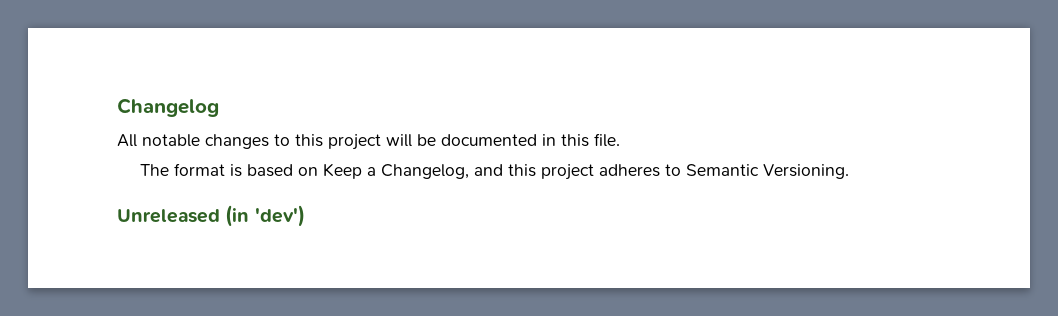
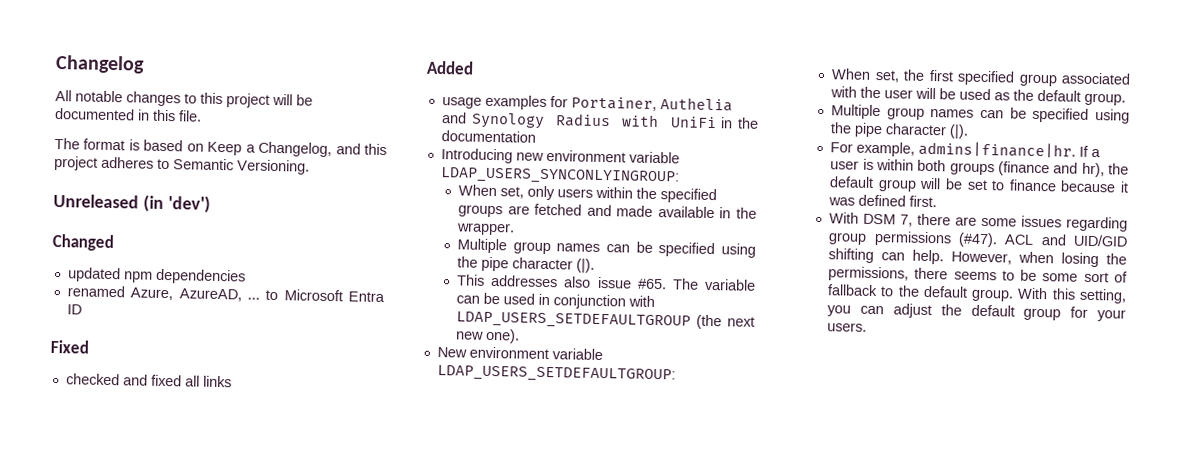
+ Changed
+ updated npm dependencies
+ renamed Azure, AzureAD, ... to Microsoft Entra ID
+ Fixed
+ checked and fixed all links
+ Added
+ usage examples for Portainer, Authelia and Synology Radius with UniFi in the documentation
+ Introducing new environment variable LDAP_USERS_SYNCONLYINGROUP:
+ When set, only users within the specified groups are fetched and made available in the wrapper.
+ Multiple group names can be specified using the pipe character (|).
+ This addresses also issue #65. The variable can be used in conjunction with LDAP_USERS_SETDEFAULTGROUP (the next new one).
+ New environment variable LDAP_USERS_SETDEFAULTGROUP:
+ When set, the first specified group associated with the user will be used as the default group.
+ Multiple group names can be specified using the pipe character (|).
+ For example, admins|finance|hr. If a user is within both groups (finance and hr), the default group will be set to finance because it was defined first.
+ With DSM 7, there are some issues regarding group permissions (#47). ACL and UID/GID shifting can help. However, when losing the permissions, there seems to be some sort of fallback to the default group. With this setting, you can adjust the default group for your users.

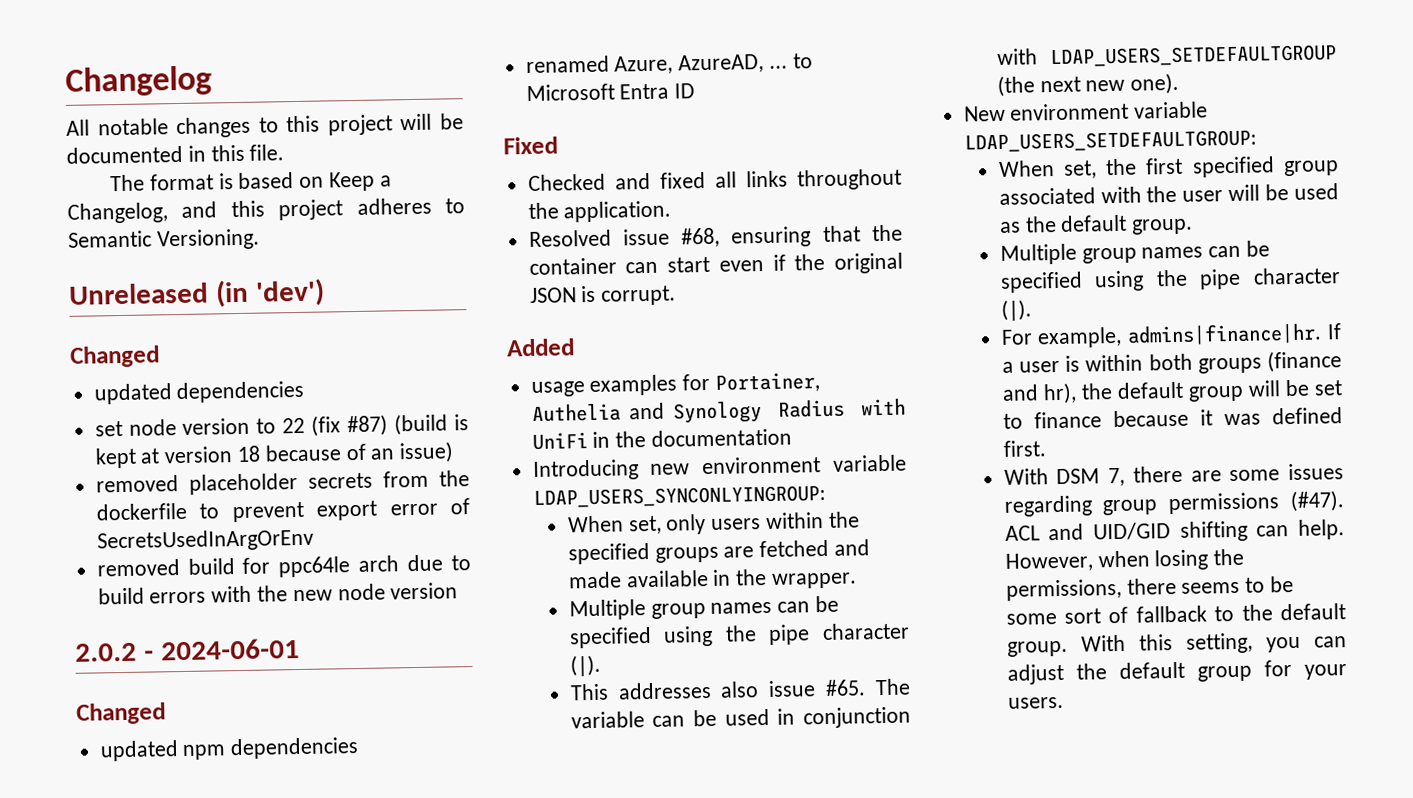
+ updated dependencies
+ set node version to 22 (fix #87) (build is kept at version 18 because of an issue)
+ removed placeholder secrets from the dockerfile to prevent export error of SecretsUsedInArgOrEnv
+ removed build for ppc64le arch due to build errors with the new node version
+ 2.0.2 - 2024-06-01
+ Changed
- checked and fixed all links
+ Checked and fixed all links throughout the application.
+ Resolved issue #68, ensuring that the container can start even if the original JSON is corrupt.

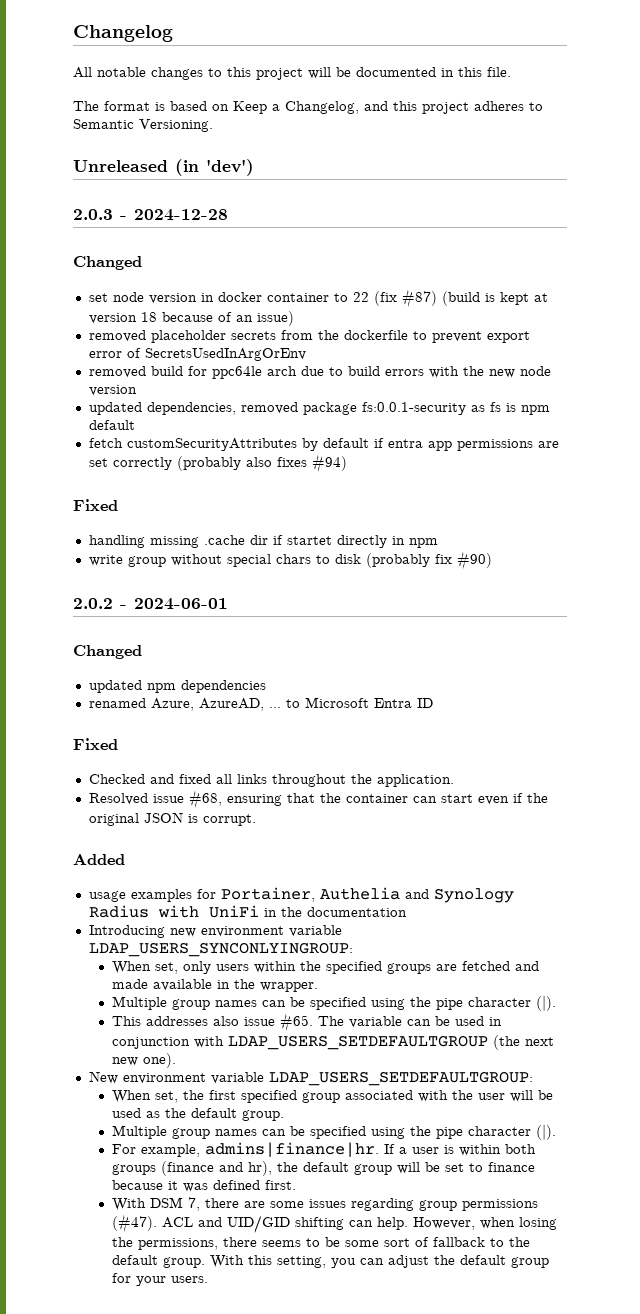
  Unreleased (in 'dev')
+ 2.0.3 - 2024-12-28
  Changed
- updated dependencies
- set node version to 22 (fix #87) (build is kept at version 18 because of an issue)
+ set node version in docker container to 22 (fix #87) (build is kept at version 18 because of an issue)
+ updated dependencies, removed package fs:0.0.1-security as fs is npm default
+ fetch customSecurityAttributes by default if entra app permissions are set correctly (probably also fixes #94)
+ Fixed
+ handling missing .cache dir if startet directly in npm
+ write group without special chars to disk (probably fix #90)

